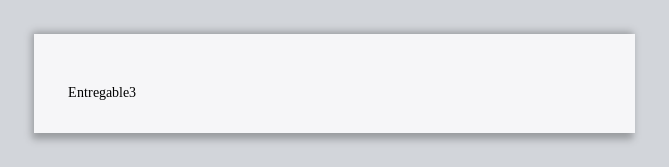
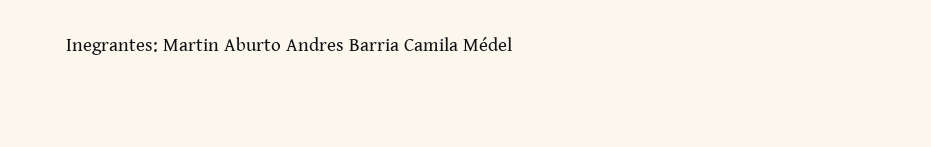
- Entregable3
+ Inegrantes: Martin Aburto Andres Barria Camila Médel

